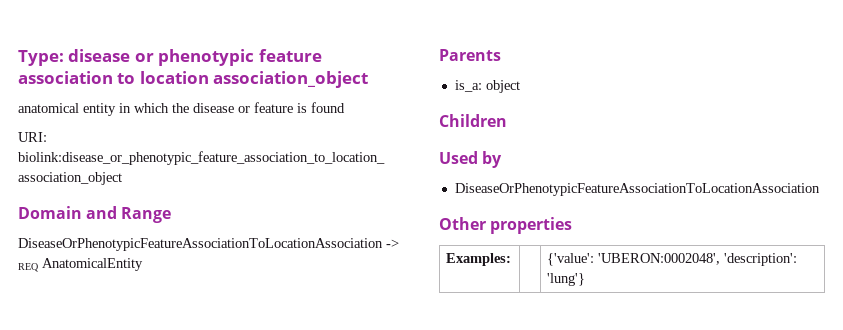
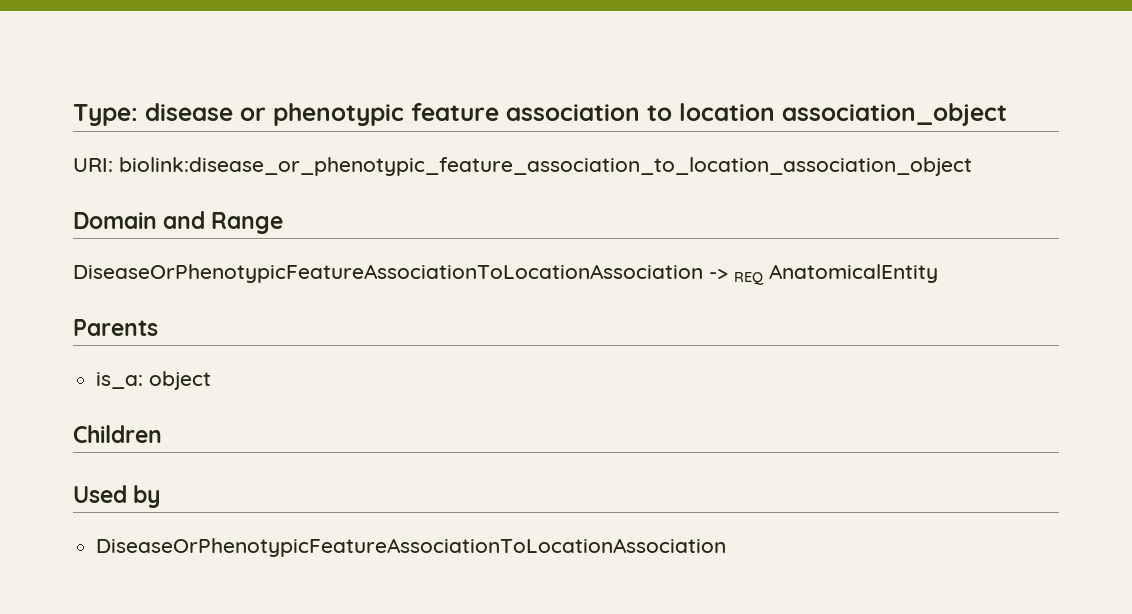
- anatomical entity in which the disease or feature is found
- Other properties
- Examples: | | {'value': 'UBERON:0002048', 'description': 'lung'}

